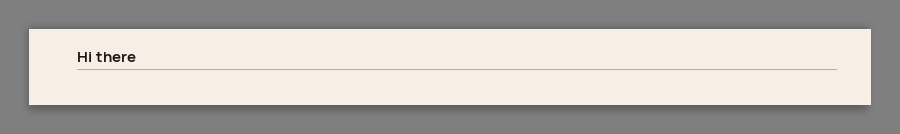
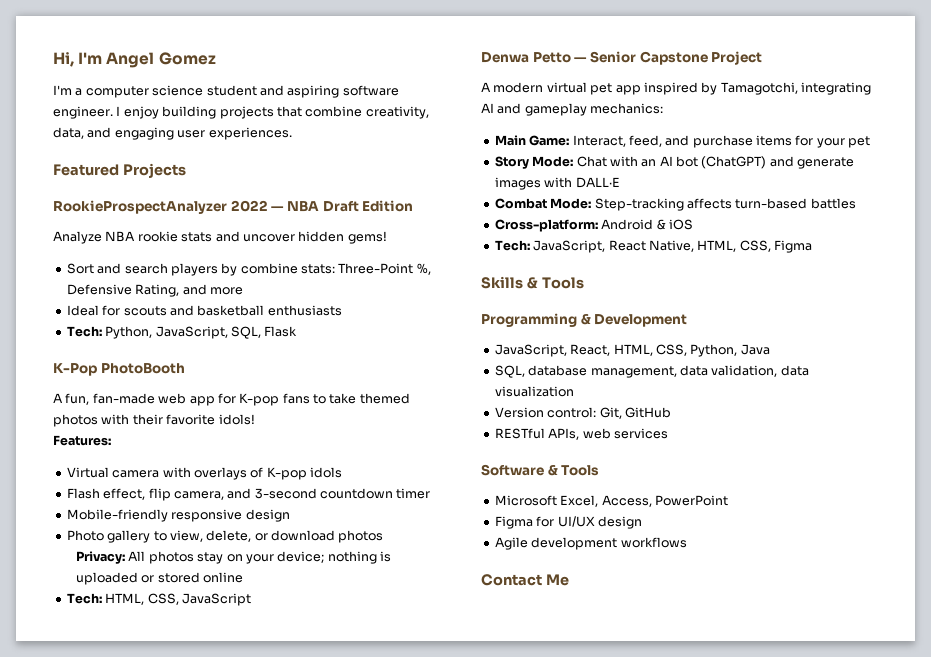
- Hi there
+ Hi, I'm Angel Gomez
+ I'm a computer science student and aspiring software engineer. I enjoy building projects that combine creativity, data, and engaging user experiences.
+ Featured Projects
+ RookieProspectAnalyzer 2022 — NBA Draft Edition
+ Analyze NBA rookie stats and uncover hidden gems!
+ Sort and search players by combine stats: Three-Point %, Defensive Rating, and more
+ Ideal for scouts and basketball enthusiasts
+ Tech: Python, JavaScript, SQL, Flask
+ K-Pop PhotoBooth
+ A fun, fan-made web app for K-pop fans to take themed photos with their favorite idols!
+ Features:
+ Virtual camera with overlays of K-pop idols
+ Flash effect, flip camera, and 3-second countdown timer
+ Mobile-friendly responsive design
+ Photo gallery to view, delete, or download photos
+ Privacy: All photos stay on your device; nothing is uploaded or stored online
+ Tech: HTML, CSS, JavaScript
+ Denwa Petto — Senior Capstone Project
+ A modern virtual pet app inspired by Tamagotchi, integrating AI and gameplay mechanics:
+ Main Game: Interact, feed, and purchase items for your pet
+ Story Mode: Chat with an AI bot (ChatGPT) and generate images with DALL·E
+ Combat Mode: Step-tracking affects turn-based battles
+ Cross-platform: Android & iOS
+ Tech: JavaScript, React Native, HTML, CSS, Figma
+ Skills & Tools
+ Programming & Development
+ JavaScript, React, HTML, CSS, Python, Java
+ SQL, database management, data validation, data visualization
+ Version control: Git, GitHub
+ RESTful APIs, web services
+ Software & Tools
+ Microsoft Excel, Access, PowerPoint
+ Figma for UI/UX design
+ Agile development workflows
+ Contact Me

